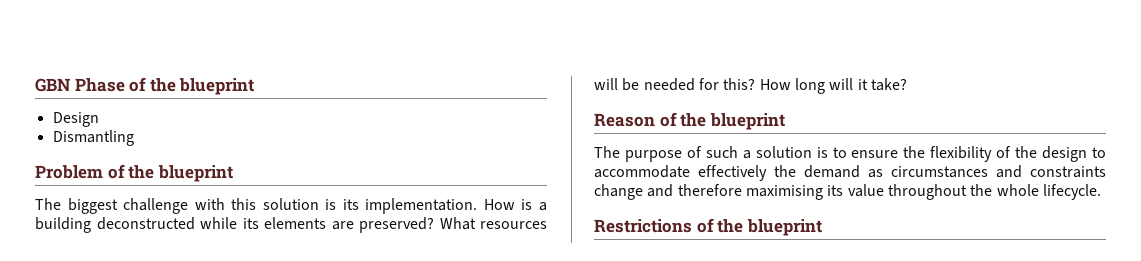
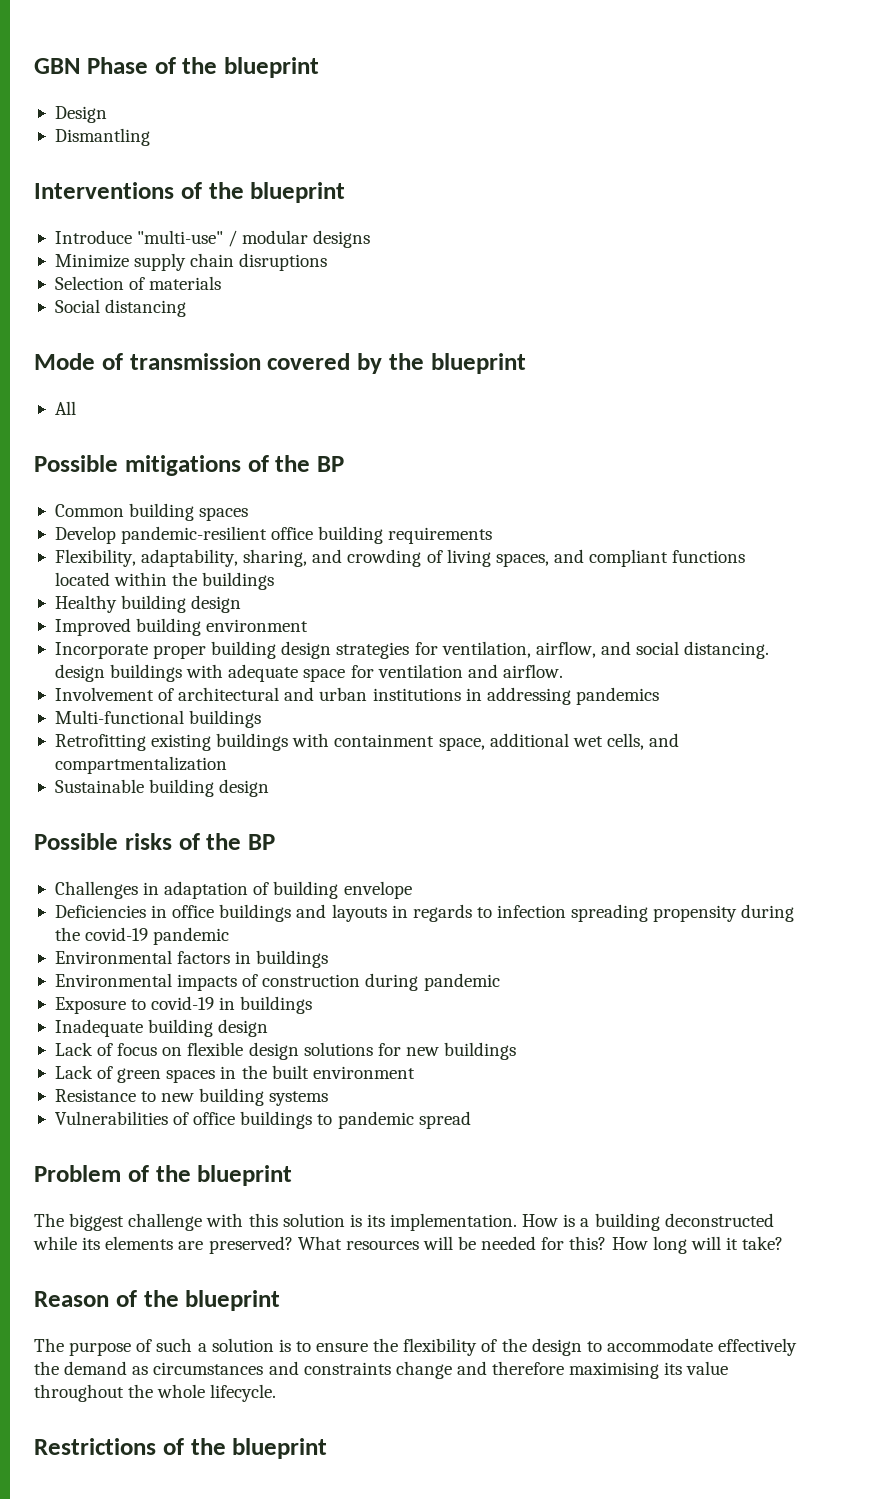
+ Interventions of the blueprint
+ Introduce "multi-use" / modular designs
+ Minimize supply chain disruptions
+ Selection of materials
+ Social distancing
+ Mode of transmission covered by the blueprint
+ All
+ Possible mitigations of the BP
+ Common building spaces
+ Develop pandemic-resilient office building requirements
+ Flexibility, adaptability, sharing, and crowding of living spaces, and compliant functions located within the buildings
+ Healthy building design
+ Improved building environment
+ Incorporate proper building design strategies for ventilation, airflow, and social distancing. design buildings with adequate space for ventilation and airflow.
+ Involvement of architectural and urban institutions in addressing pandemics
+ Multi-functional buildings
+ Retrofitting existing buildings with containment space, additional wet cells, and compartmentalization
+ Sustainable building design
+ Possible risks of the BP
+ Challenges in adaptation of building envelope
+ Deficiencies in office buildings and layouts in regards to infection spreading propensity during the covid-19 pandemic
+ Environmental factors in buildings
+ Environmental impacts of construction during pandemic
+ Exposure to covid-19 in buildings
+ Inadequate building design
+ Lack of focus on flexible design solutions for new buildings
+ Lack of green spaces in the built environment
+ Resistance to new building systems
+ Vulnerabilities of office buildings to pandemic spread

